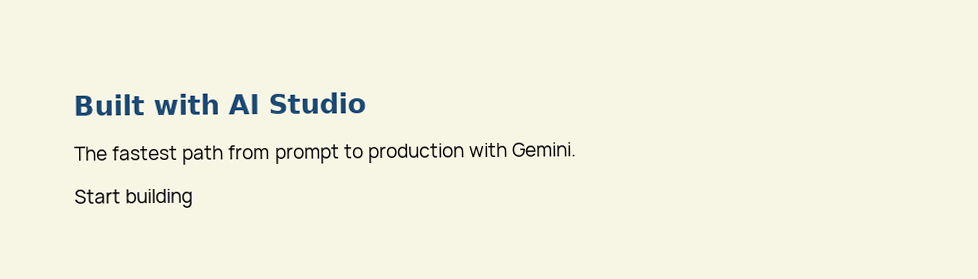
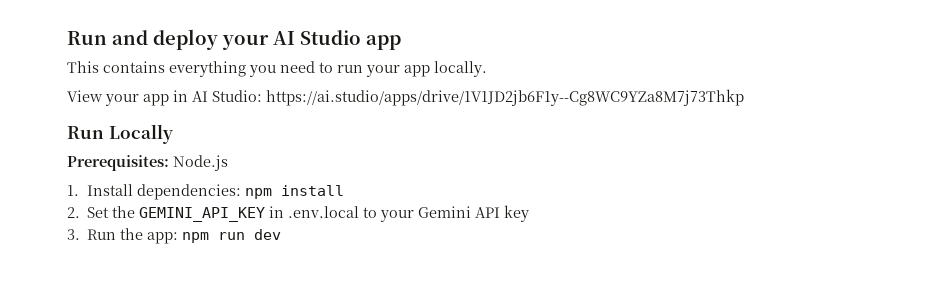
- Built with AI Studio
- The fastest path from prompt to production with Gemini.
- Start building
+ Run and deploy your AI Studio app
+ This contains everything you need to run your app locally.
+ View your app in AI Studio: https://ai.studio/apps/drive/1V1JD2jb6F1y--Cg8WC9YZa8M7j73Thkp
+ Run Locally
+ Prerequisites: Node.js
+ 1. Install dependencies: npm install
+ 2. Set the GEMINI_API_KEY in .env.local to your Gemini API key
+ 3. Run the app: npm run dev

